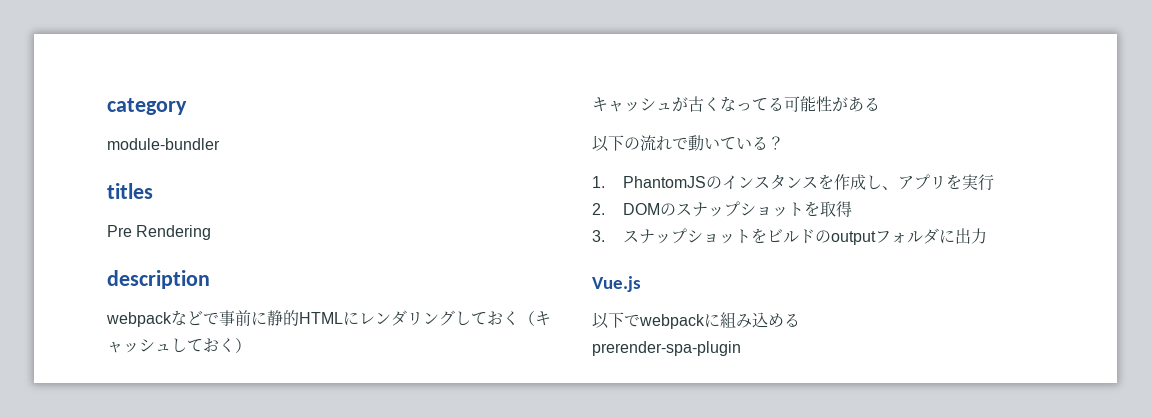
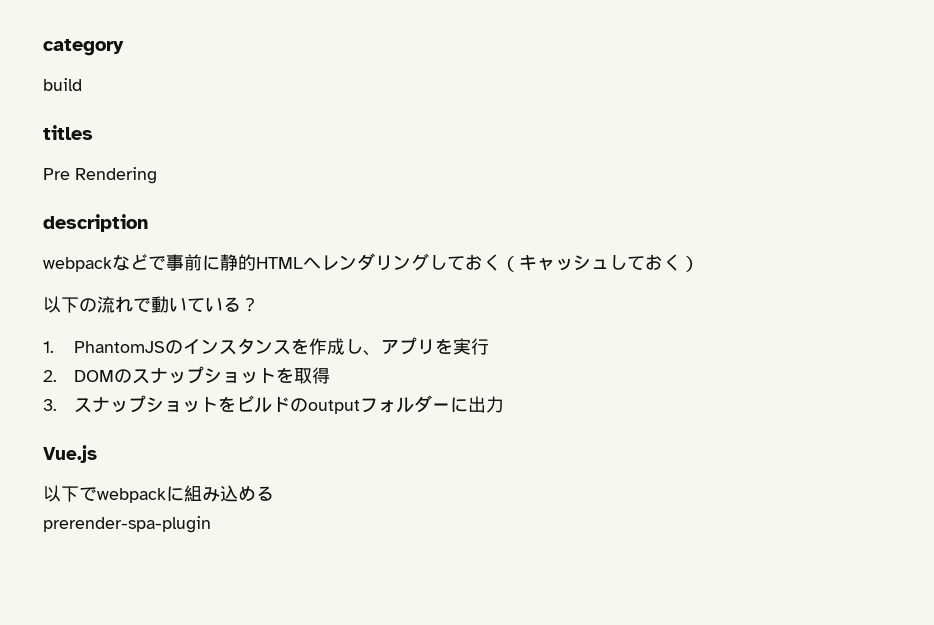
- module-bundler
+ build
- webpackなどで事前に静的HTMLにレンダリングしておく（キャッシュしておく）
+ webpackなどで事前に静的HTMLへレンダリングしておく（キャッシュしておく）
- キャッシュが古くなってる可能性がある
- 3.スナップショットをビルドのoutputフォルダに出力
+ 3.スナップショットをビルドのoutputフォルダーに出力

